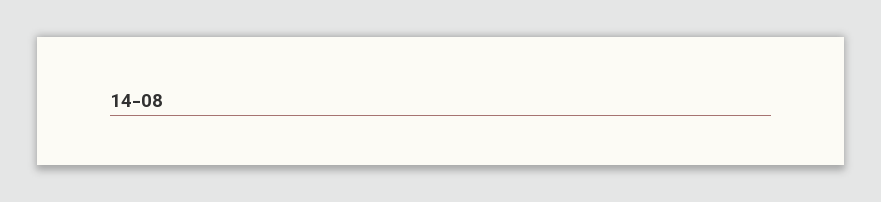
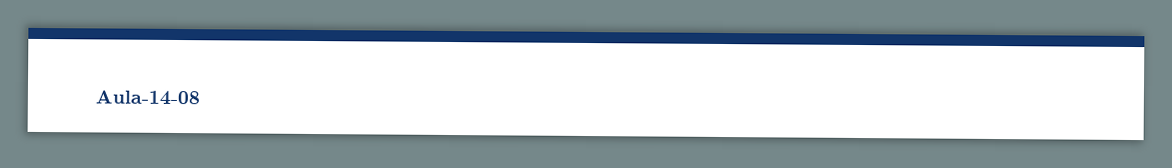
- 14-08
+ Aula-14-08

